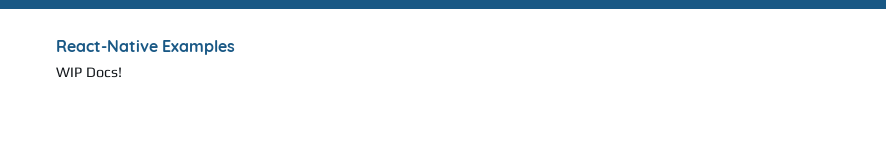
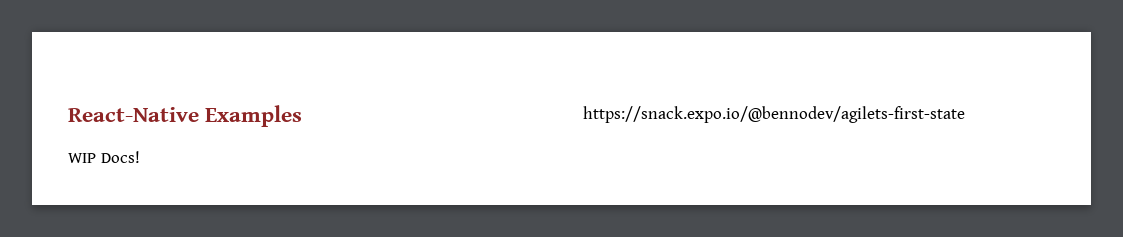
+ https://snack.expo.io/@bennodev/agilets-first-state

